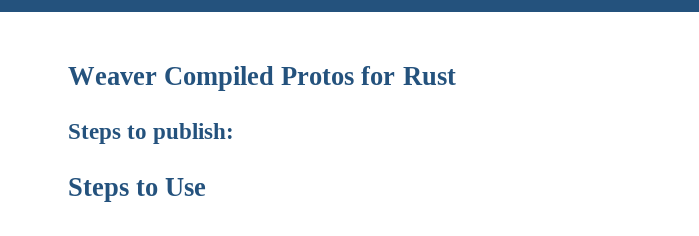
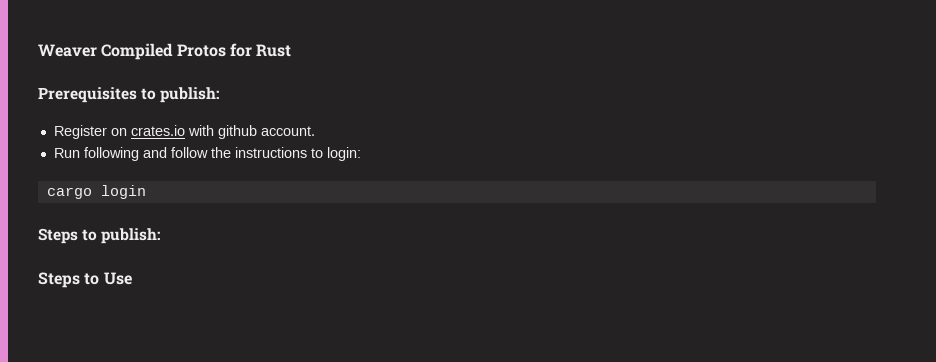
+ Prerequisites to publish:
+ Register on crates.io with github account.
+ Run following and follow the instructions to login:
+ cargo login

